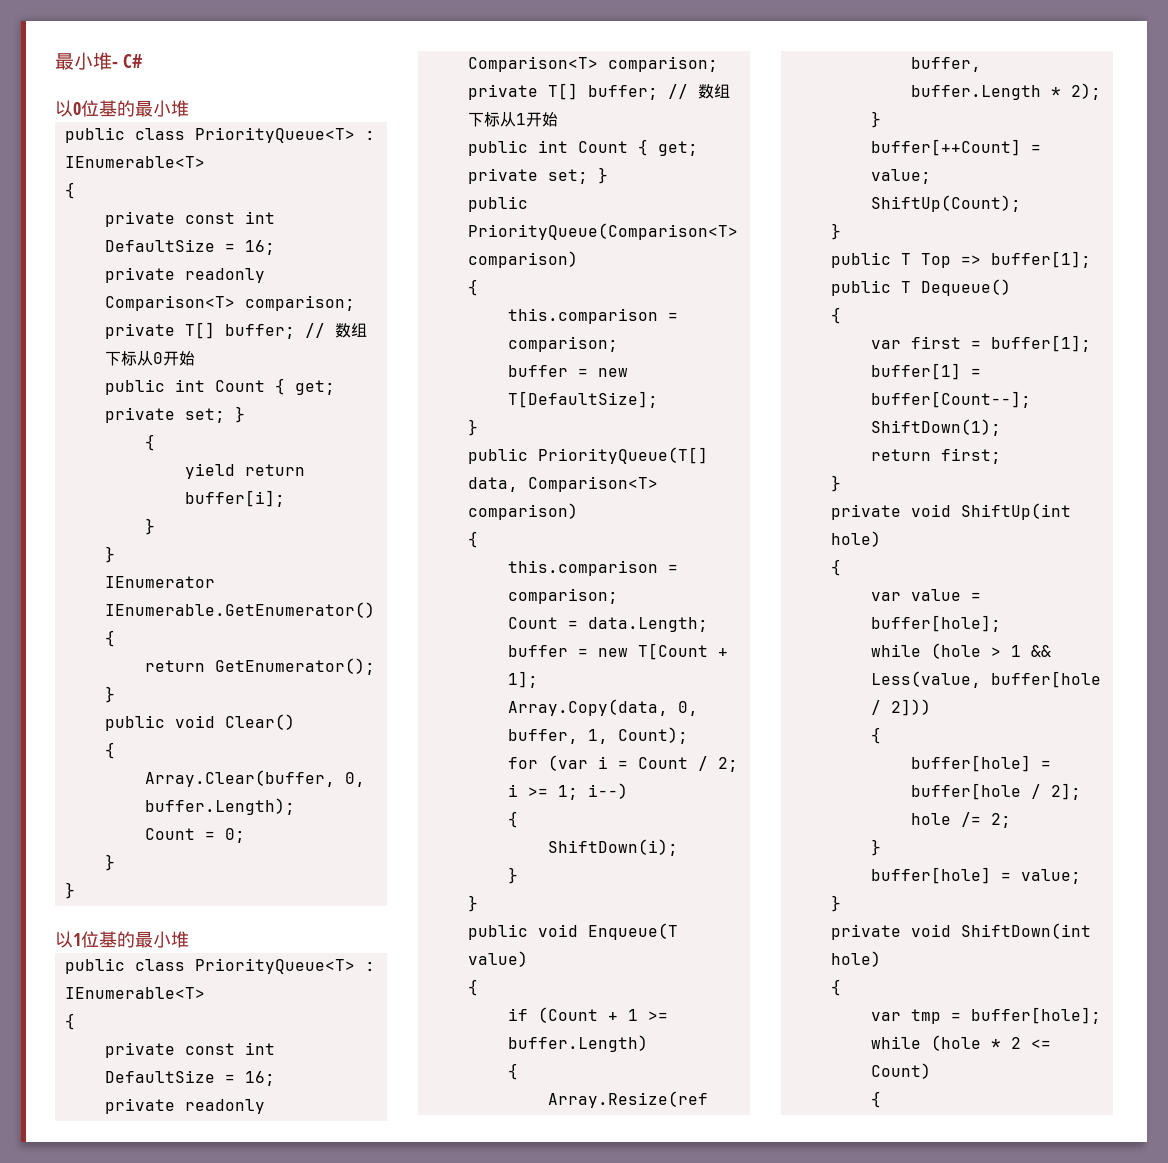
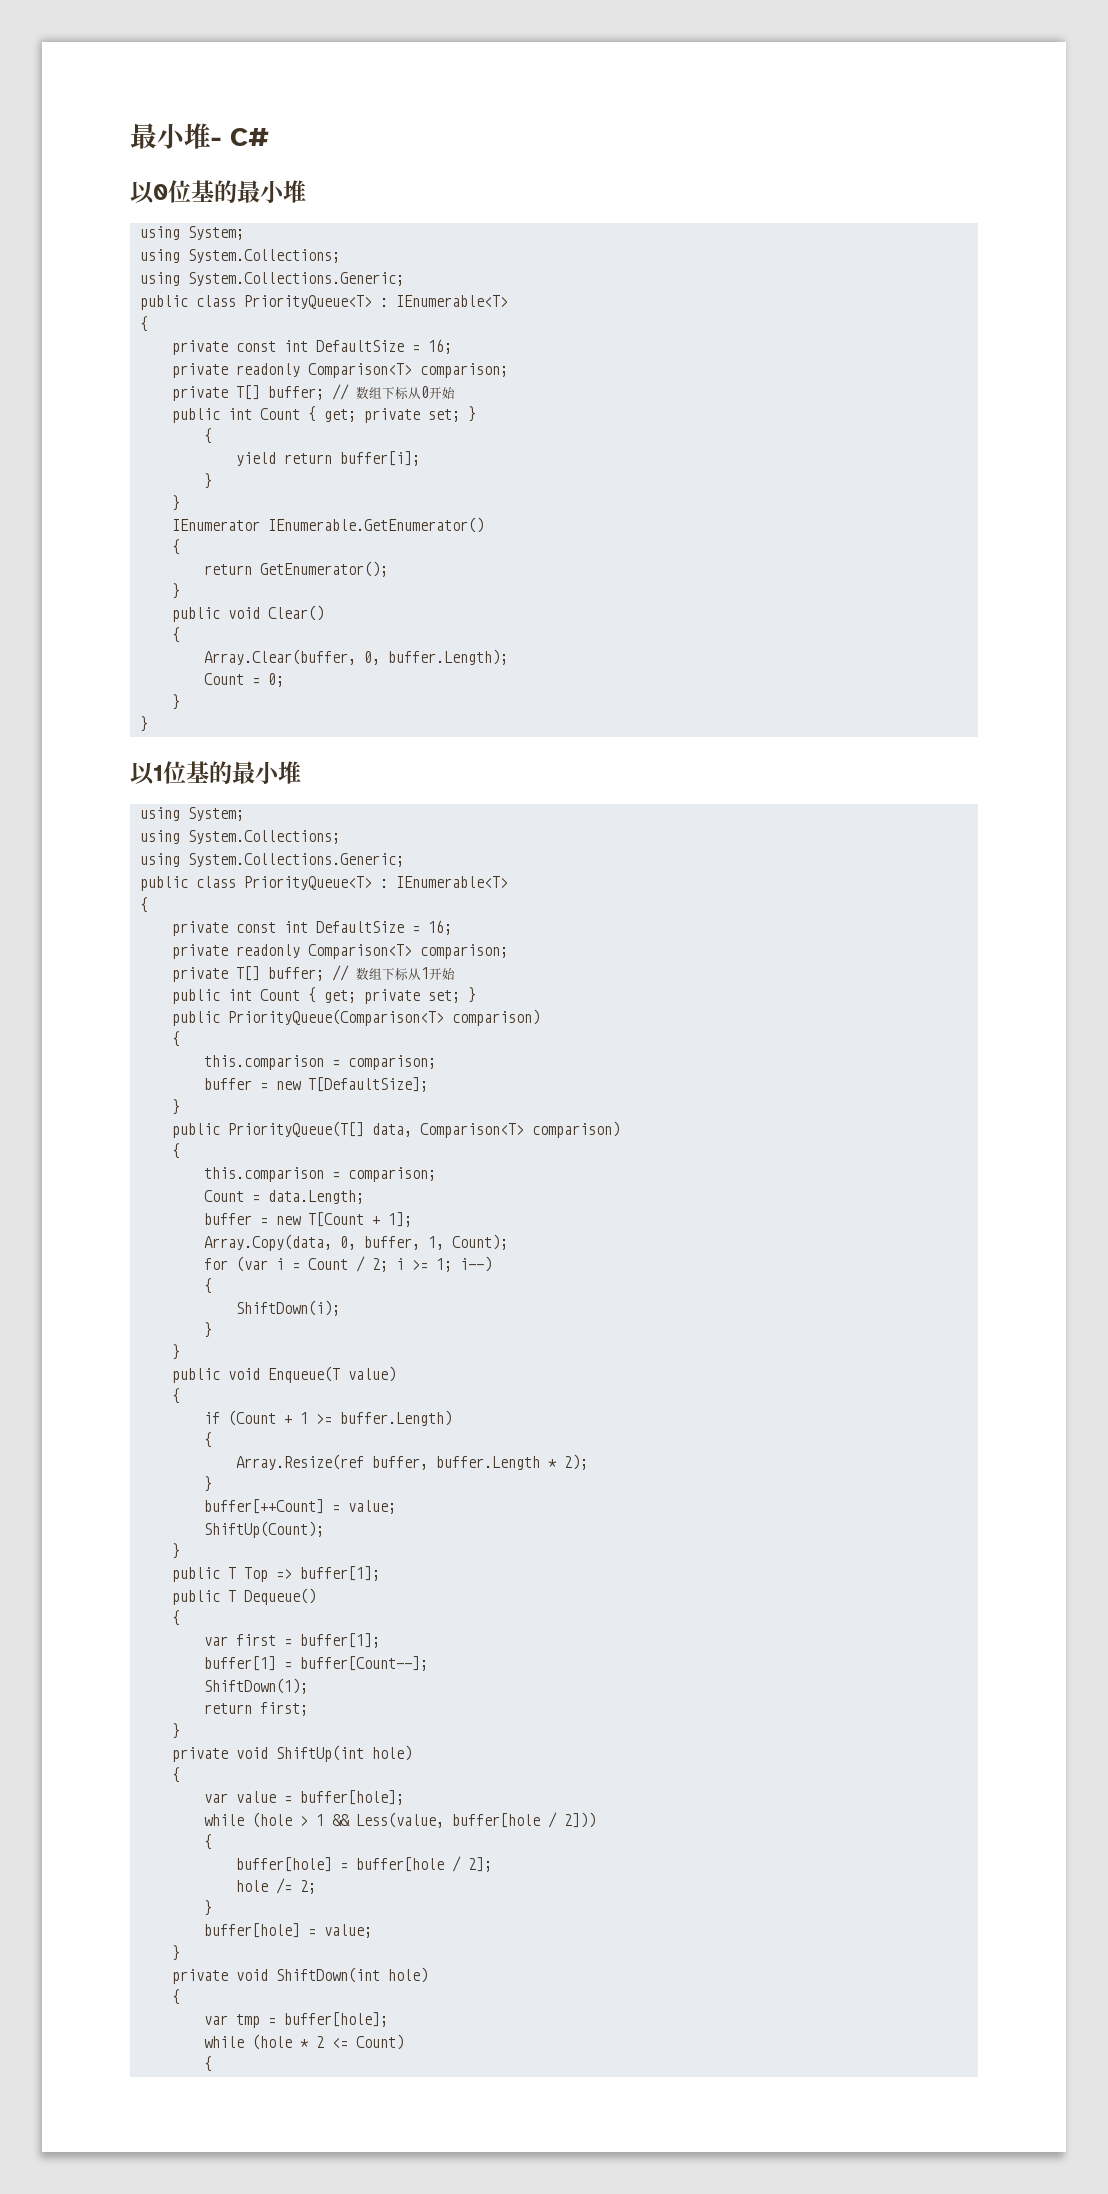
  以0位基的最小堆
+ using System;
+ using System.Collections;
+ using System.Collections.Generic;
  以1位基的最小堆
+ using System;
+ using System.Collections;
+ using System.Collections.Generic;

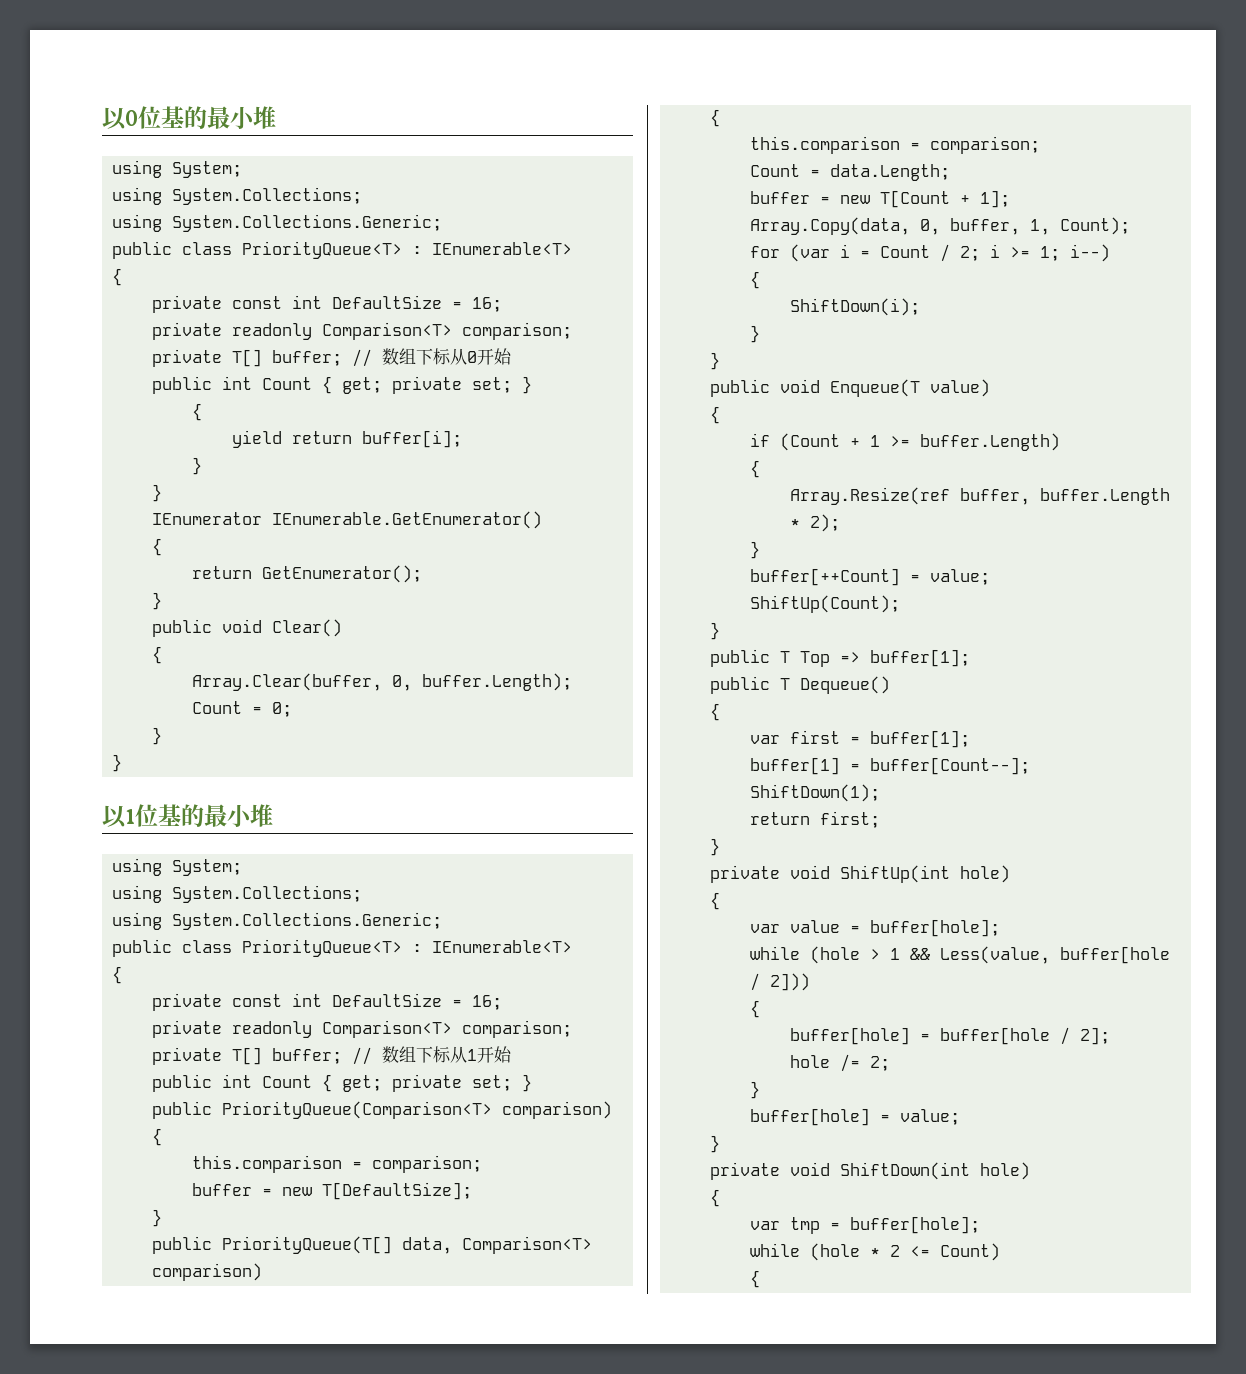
- 最小堆- C#

